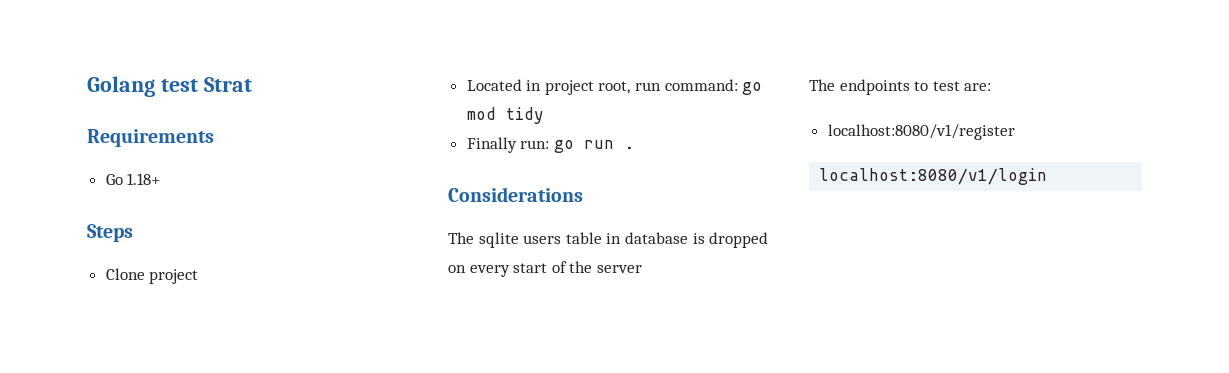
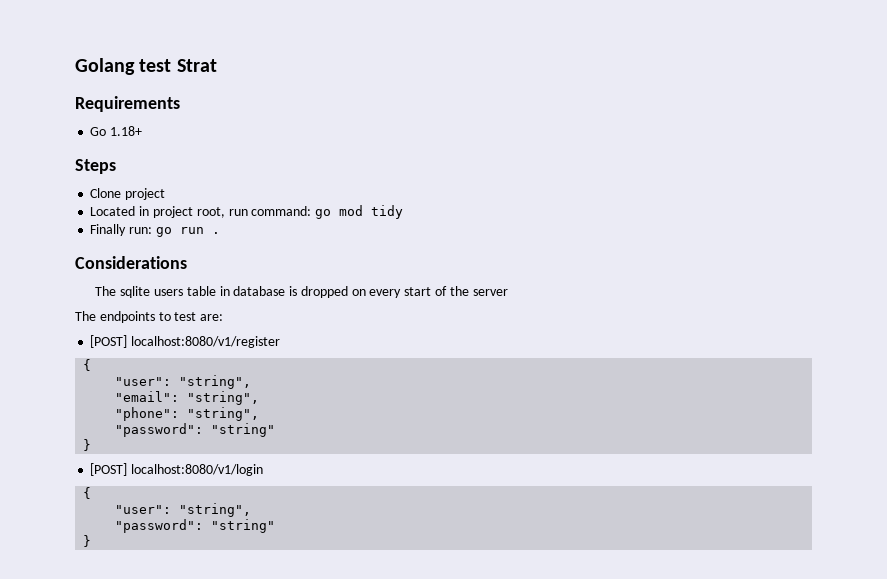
- localhost:8080/v1/register
- localhost:8080/v1/login
+ [POST] localhost:8080/v1/register
+ {
+ "user": "string",
+ "email": "string",
+ "phone": "string",
+ "password": "string"
+ }
+ [POST] localhost:8080/v1/login
+ {
+ "user": "string",
+ "password": "string"
+ }

